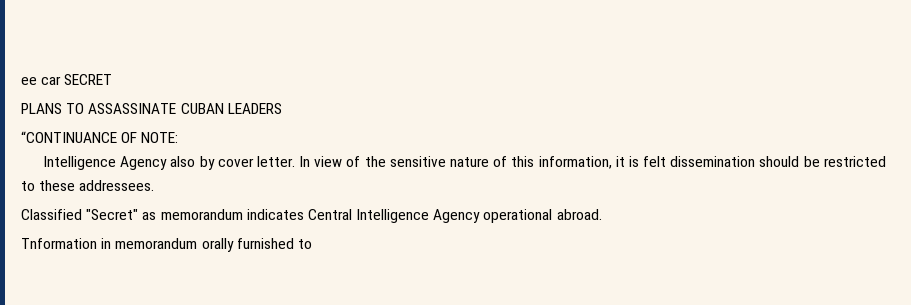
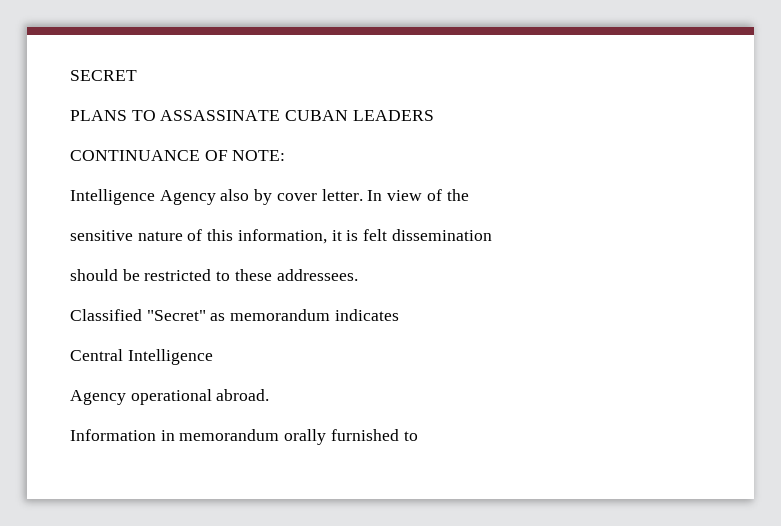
- ee car SECRET
+ SECRET
- “CONTINUANCE OF NOTE:
+ CONTINUANCE OF NOTE:
- In view of the sensitive nature of this information, it is felt dissemination should be restricted to these addressees.
+ In view of the
+ sensitive nature of this information, it is felt dissemination
+ should be restricted to these addressees.
- Classified "Secret" as memorandum indicates Central Intelligence Agency operational abroad.
+ Classified "Secret" as memorandum indicates
+ Central Intelligence
+ Agency operational abroad.
- Tnformation in memorandum orally furnished to
+ Information in memorandum orally furnished to

